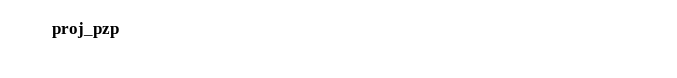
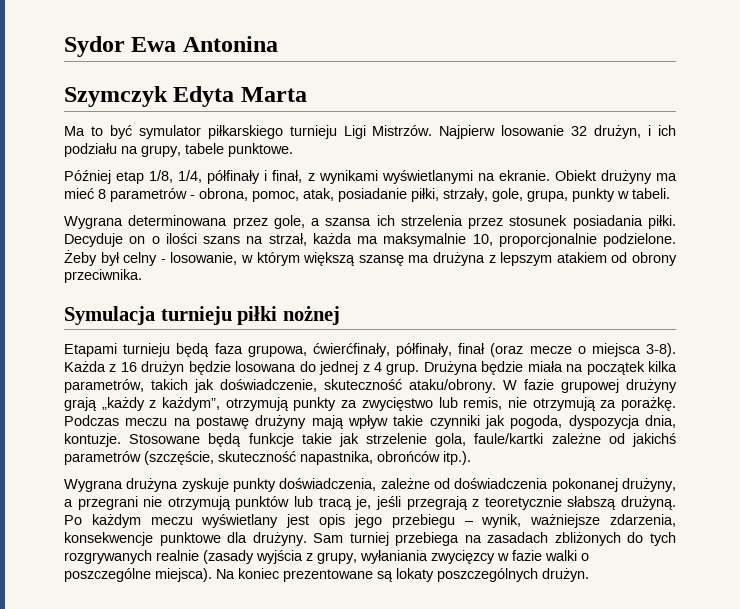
- proj_pzp
+ Sydor Ewa Antonina
+ Szymczyk Edyta Marta
+ Ma to być symulator piłkarskiego turnieju Ligi Mistrzów. Najpierw losowanie 32 drużyn, i ich podziału na grupy, tabele punktowe.
+ Później etap 1/8, 1/4, półfinały i finał, z wynikami wyświetlanymi na ekranie. Obiekt drużyny ma mieć 8 parametrów - obrona, pomoc, atak, posiadanie piłki, strzały, gole, grupa, punkty w tabeli.
+ Wygrana determinowana przez gole, a szansa ich strzelenia przez stosunek posiadania piłki. Decyduje on o ilości szans na strzał, każda ma maksymalnie 10, proporcjonalnie podzielone. Żeby był celny - losowanie, w którym większą szansę ma drużyna z lepszym atakiem od obrony przeciwnika.
+ Symulacja turnieju piłki nożnej
+ Etapami turnieju będą faza grupowa, ćwierćfinały, półfinały, finał (oraz mecze o miejsca 3-8). Każda z 16 drużyn będzie losowana do jednej z 4 grup. Drużyna będzie miała na początek kilka parametrów, takich jak doświadczenie, skuteczność ataku/obrony. W fazie grupowej drużyny grają „każdy z każdym”, otrzymują punkty za zwycięstwo lub remis, nie otrzymują za porażkę. Podczas meczu na postawę drużyny mają wpływ takie czynniki jak pogoda, dyspozycja dnia, kontuzje. Stosowane będą funkcje takie jak strzelenie gola, faule/kartki zależne od jakichś parametrów (szczęście, skuteczność napastnika, obrońców itp.).
+ Wygrana drużyna zyskuje punkty doświadczenia, zależne od doświadczenia pokonanej drużyny, a przegrani nie otrzymują punktów lub tracą je, jeśli przegrają z teoretycznie słabszą drużyną. Po każdym meczu wyświetlany jest opis jego przebiegu – wynik, ważniejsze zdarzenia, konsekwencje punktowe dla drużyny. Sam turniej przebiega na zasadach zbliżonych do tych rozgrywanych realnie (zasady wyjścia z grupy, wyłaniania zwycięzcy w fazie walki o poszczególne miejsca). Na koniec prezentowane są lokaty poszczególnych drużyn.

